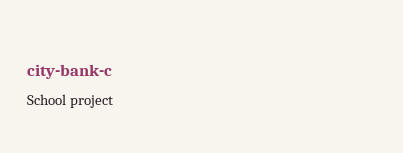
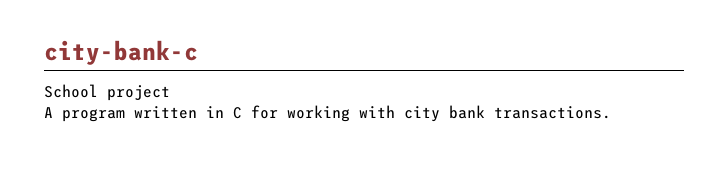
+ A program written in C for working with city bank transactions.

